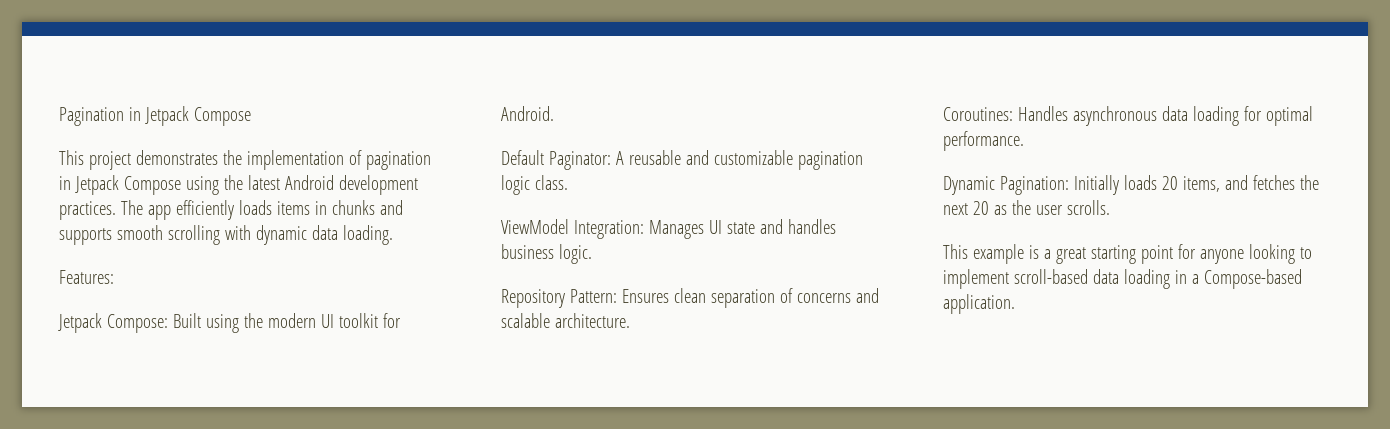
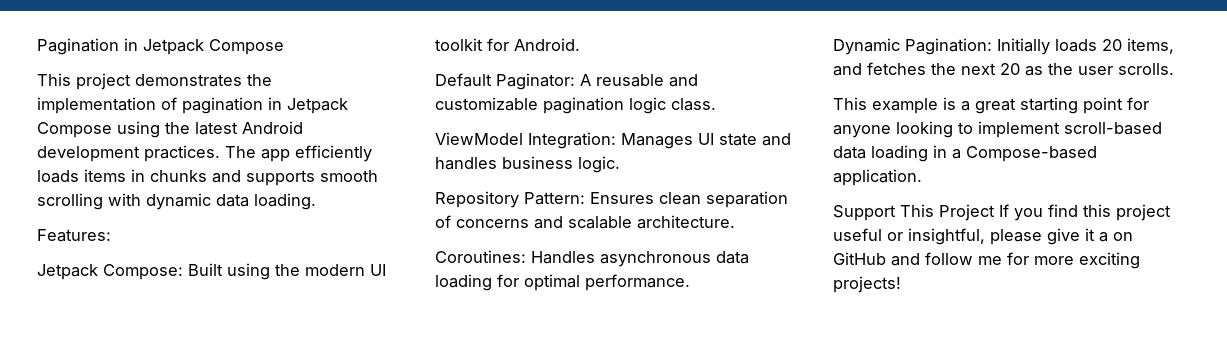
+ Support This Project If you find this project useful or insightful, please give it a on GitHub and follow me for more exciting projects!

